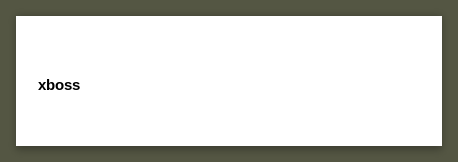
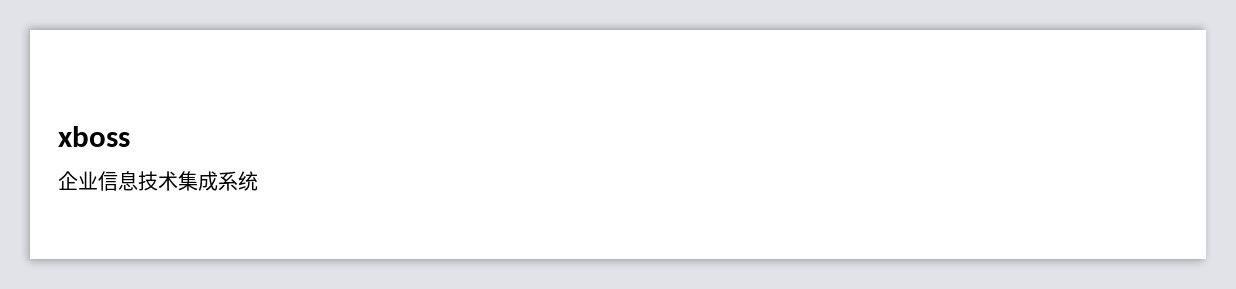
+ 企业信息技术集成系统

